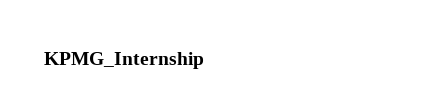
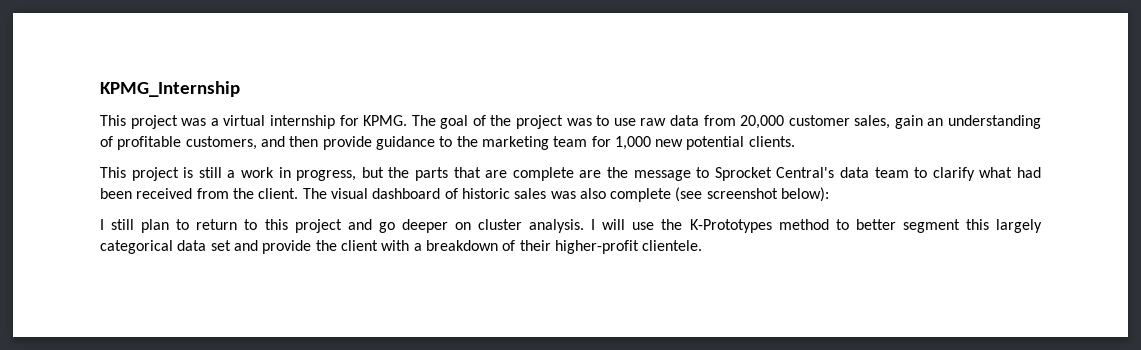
+ This project was a virtual internship for KPMG. The goal of the project was to use raw data from 20,000 customer sales, gain an understanding of profitable customers, and then provide guidance to the marketing team for 1,000 new potential clients.
+ This project is still a work in progress, but the parts that are complete are the message to Sprocket Central's data team to clarify what had been received from the client. The visual dashboard of historic sales was also complete (see screenshot below):
+ I still plan to return to this project and go deeper on cluster analysis. I will use the K-Prototypes method to better segment this largely categorical data set and provide the client with a breakdown of their higher-profit clientele.

